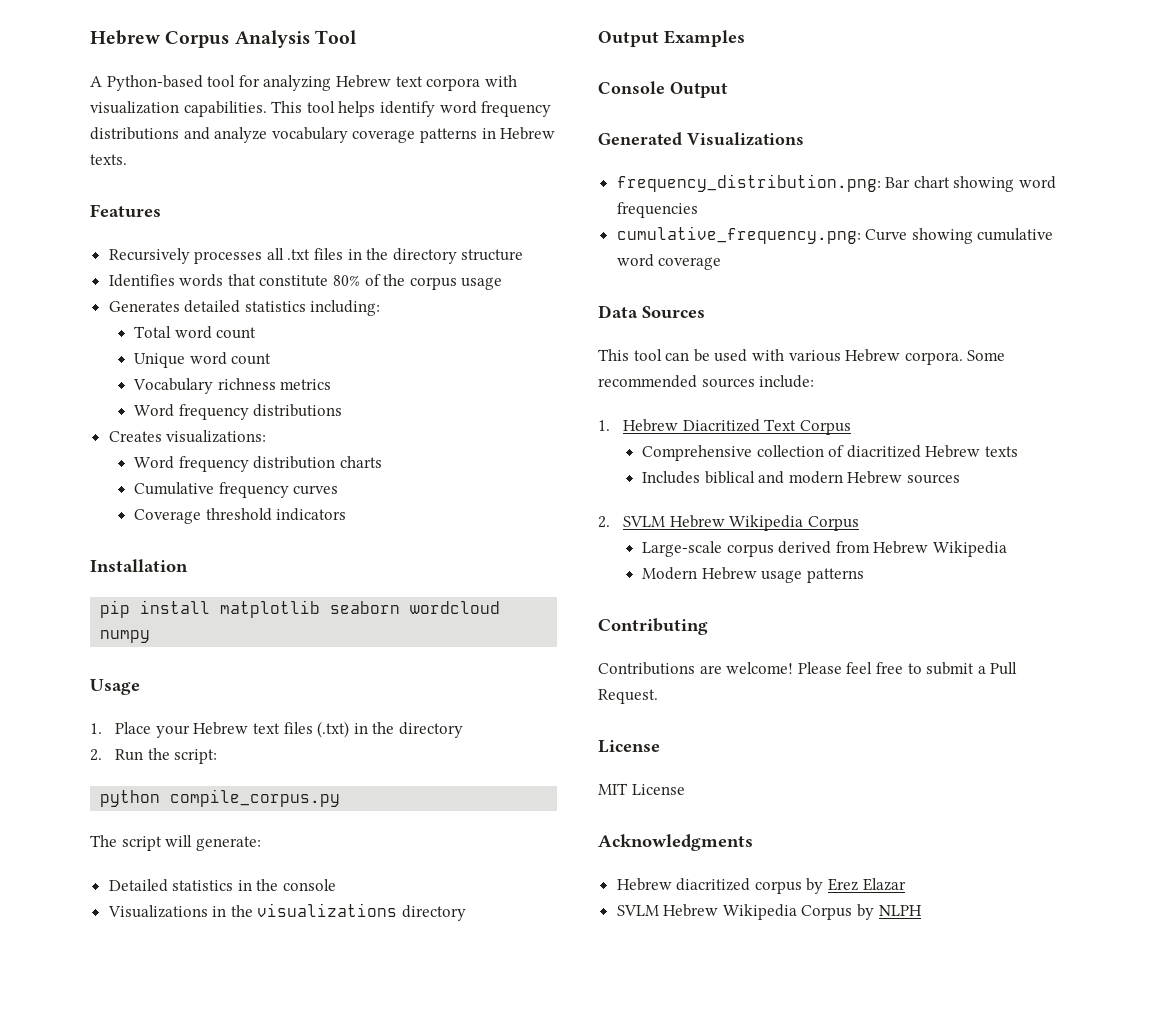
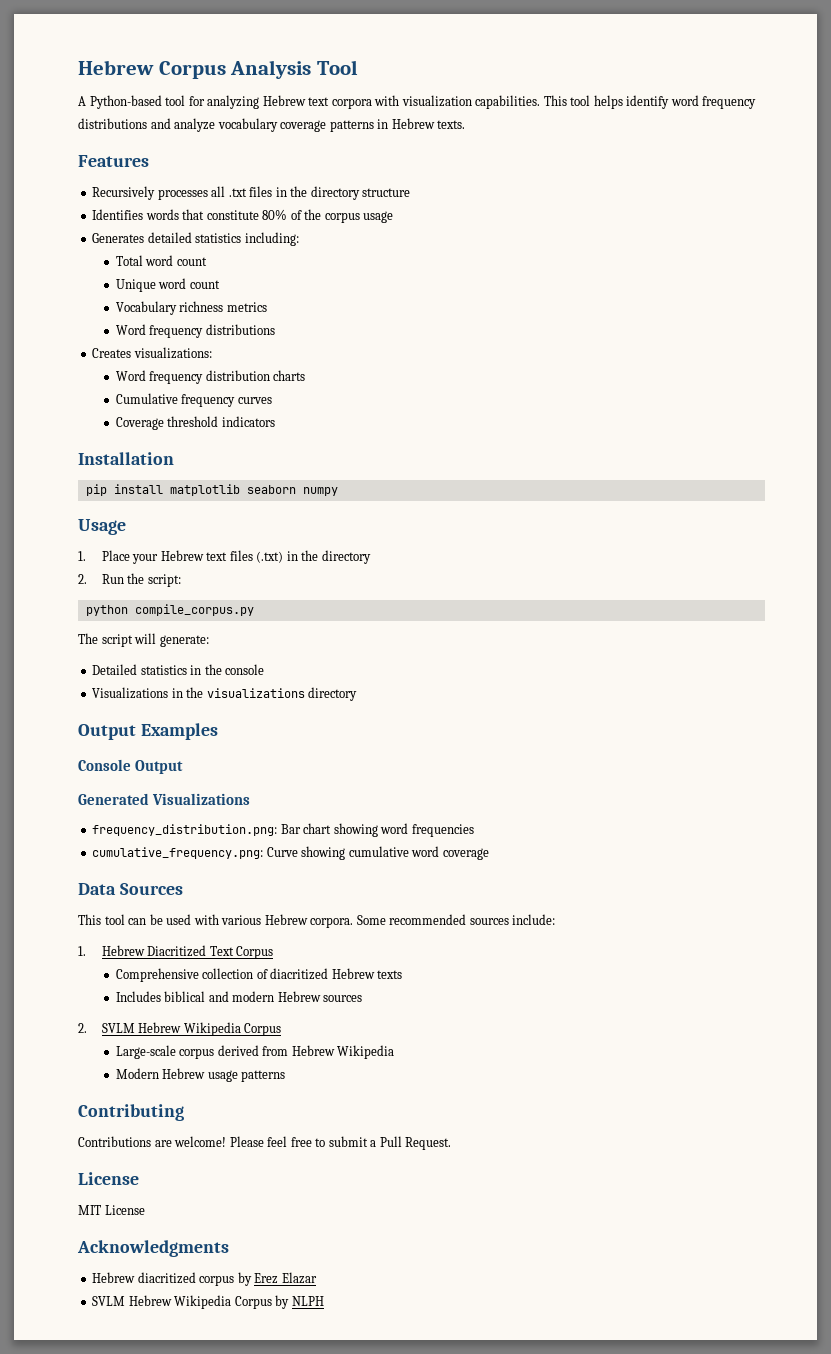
- pip install matplotlib seaborn wordcloud numpy
+ pip install matplotlib seaborn numpy

